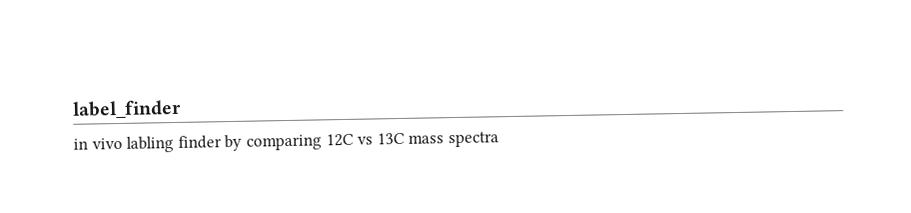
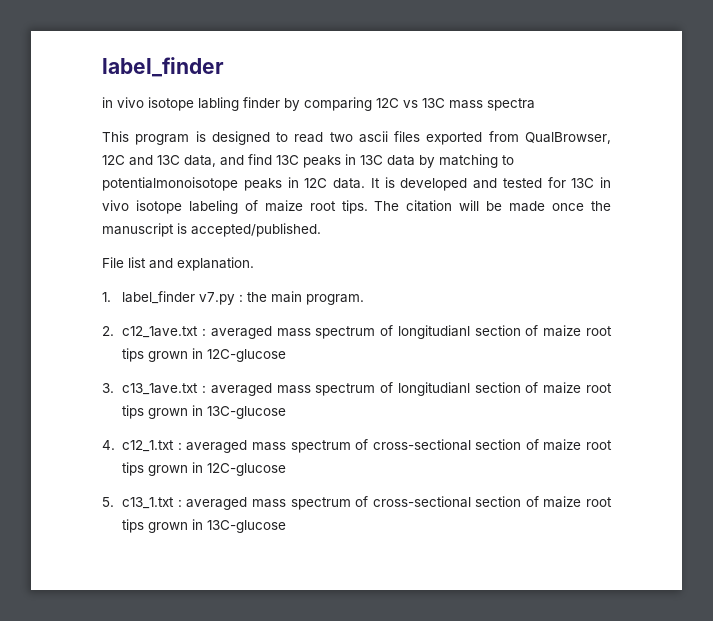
- in vivo labling finder by comparing 12C vs 13C mass spectra
+ in vivo isotope labling finder by comparing 12C vs 13C mass spectra
+ This program is designed to read two ascii files exported from QualBrowser, 12C and 13C data, and find 13C peaks in 13C data by matching to potentialmonoisotope peaks in 12C data. It is developed and tested for 13C in vivo isotope labeling of maize root tips. The citation will be made once the manuscript is accepted/published.
+ File list and explanation.
+ 1. label_finder v7.py : the main program.
+ 2. c12_1ave.txt : averaged mass spectrum of longitudianl section of maize root tips grown in 12C-glucose
+ 3. c13_1ave.txt : averaged mass spectrum of longitudianl section of maize root tips grown in 13C-glucose
+ 4. c12_1.txt : averaged mass spectrum of cross-sectional section of maize root tips grown in 12C-glucose
+ 5. c13_1.txt : averaged mass spectrum of cross-sectional section of maize root tips grown in 13C-glucose

